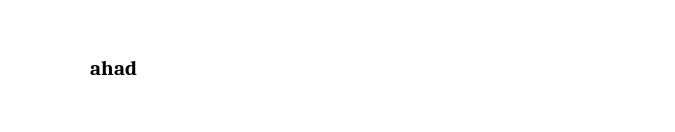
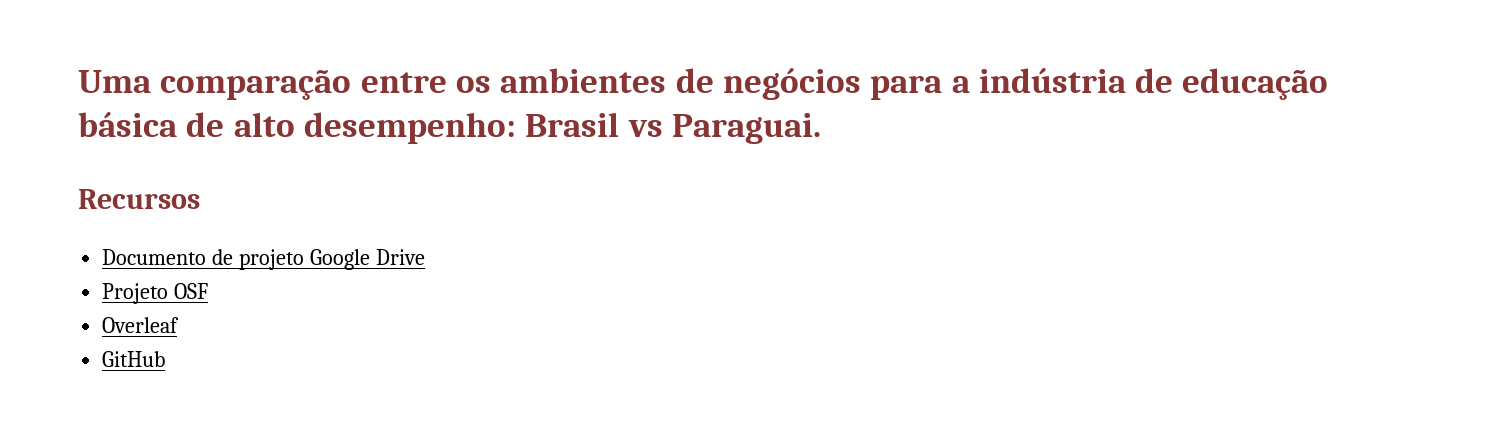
- ahad
+ Uma comparação entre os ambientes de negócios para a indústria de educação básica de alto desempenho: Brasil vs Paraguai.
+ Recursos
+ Documento de projeto Google Drive
+ Projeto OSF
+ Overleaf
+ GitHub

